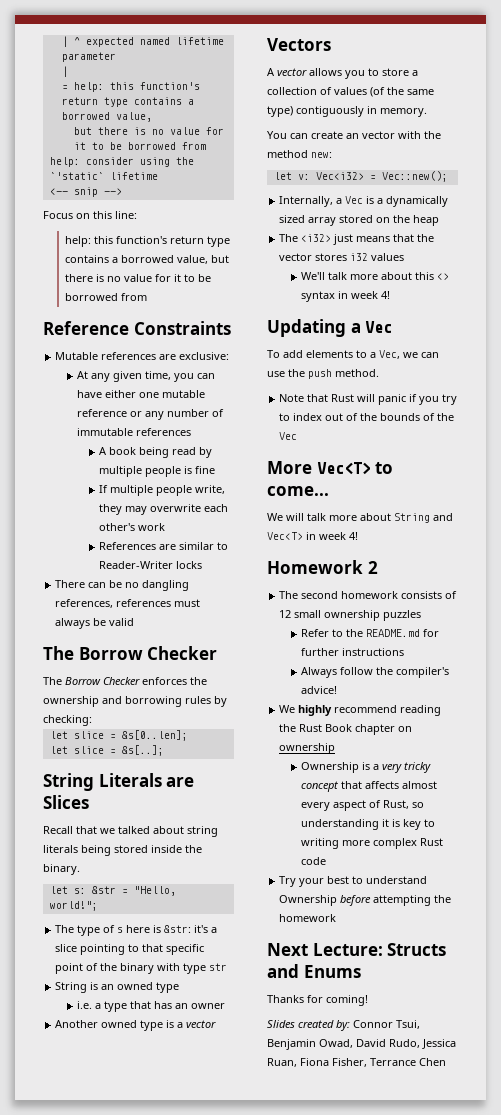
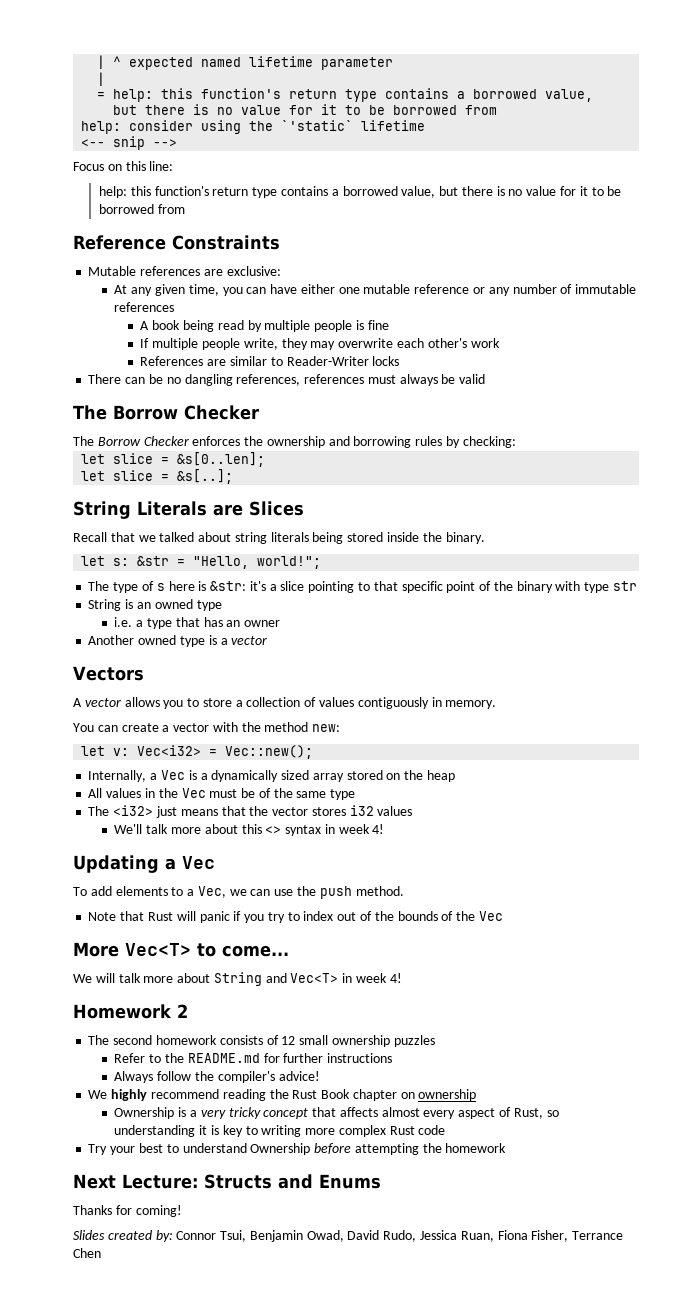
- A vector allows you to store a collection of values (of the same type) contiguously in memory.
+ A vector allows you to store a collection of values contiguously in memory.
- You can create an vector with the method new:
+ You can create a vector with the method new:
+ All values in the Vec must be of the same type

